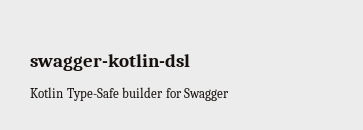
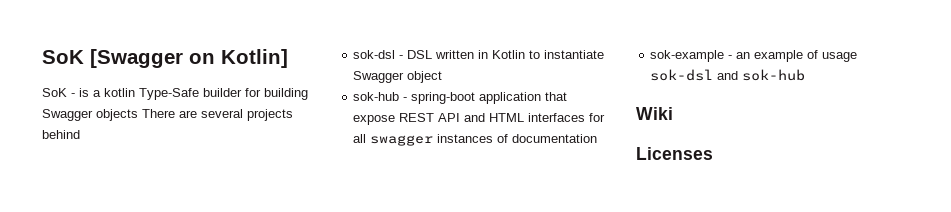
- swagger-kotlin-dsl
- Kotlin Type-Safe builder for Swagger
+ SoK [Swagger on Kotlin]
+ SoK - is a kotlin Type-Safe builder for building Swagger objects There are several projects behind
+ sok-dsl - DSL written in Kotlin to instantiate Swagger object
+ sok-hub - spring-boot application that expose REST API and HTML interfaces for all swagger instances of documentation
+ sok-example - an example of usage sok-dsl and sok-hub
+ Wiki
+ Licenses

